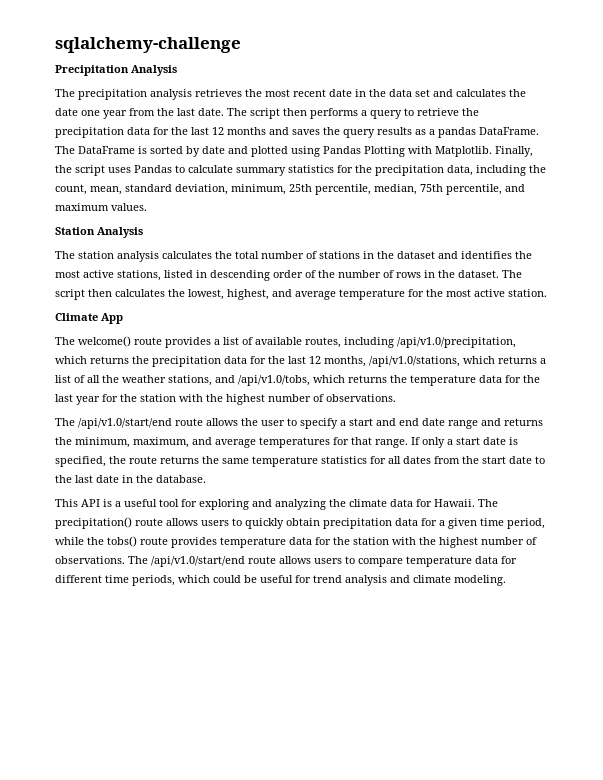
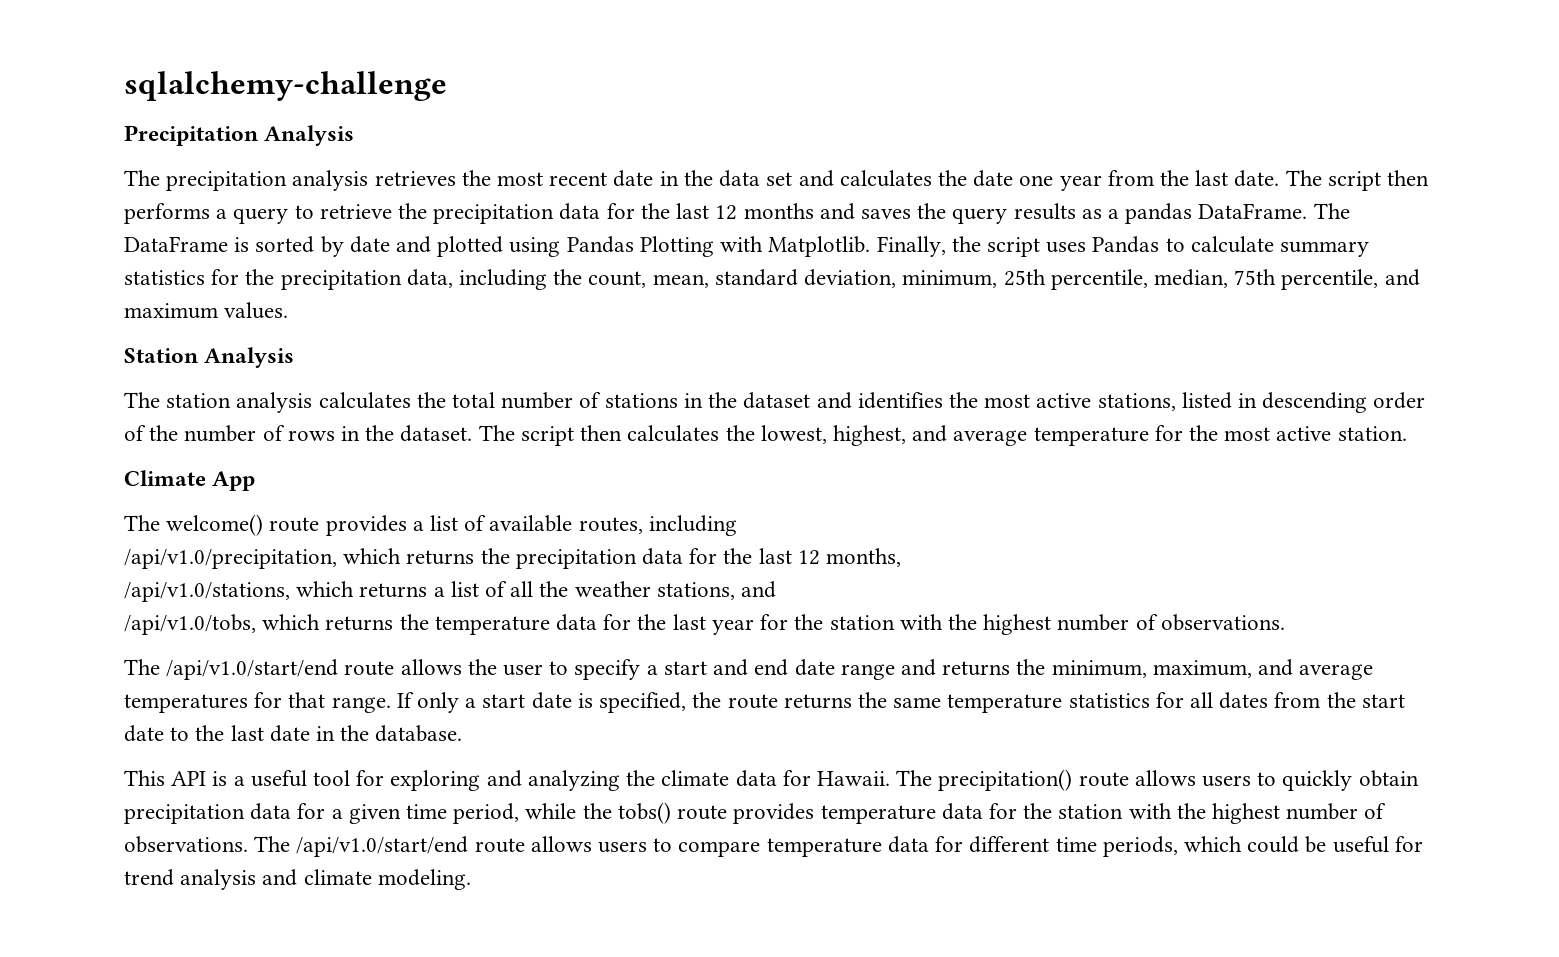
- The welcome() route provides a list of available routes, including /api/v1.0/precipitation, which returns the precipitation data for the last 12 months, /api/v1.0/stations, which returns a list of all the weather stations, and /api/v1.0/tobs, which returns the temperature data for the last year for the station with the highest number of observations.
+ The welcome() route provides a list of available routes, including
+ /api/v1.0/precipitation, which returns the precipitation data for the last 12 months,
+ /api/v1.0/stations, which returns a list of all the weather stations, and
+ /api/v1.0/tobs, which returns the temperature data for the last year for the station with the highest number of observations.

